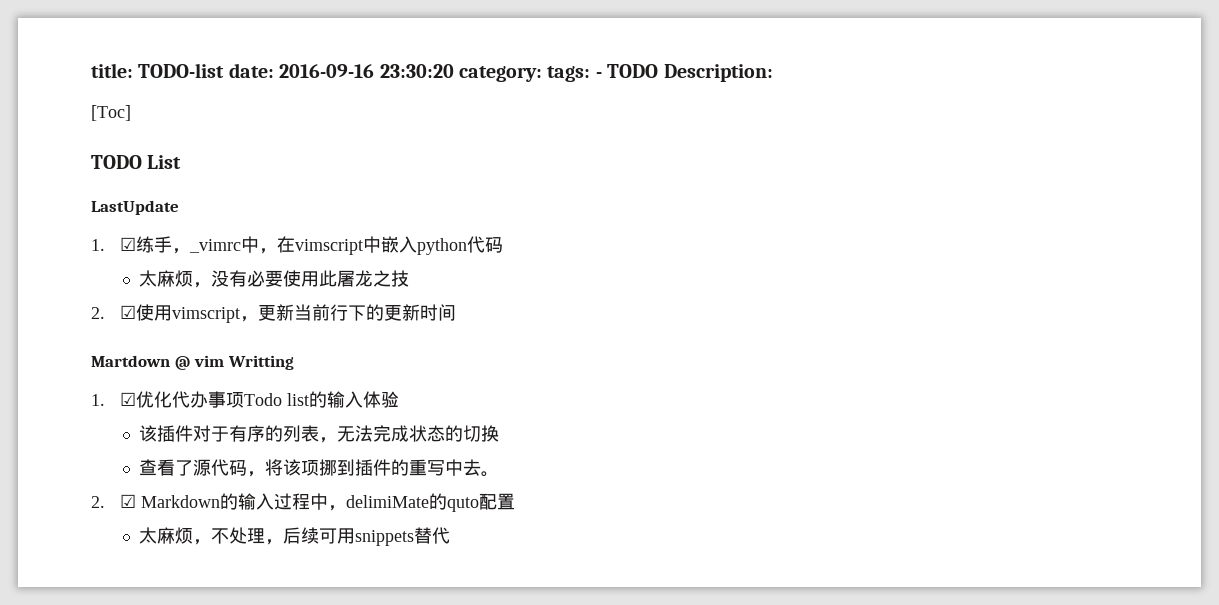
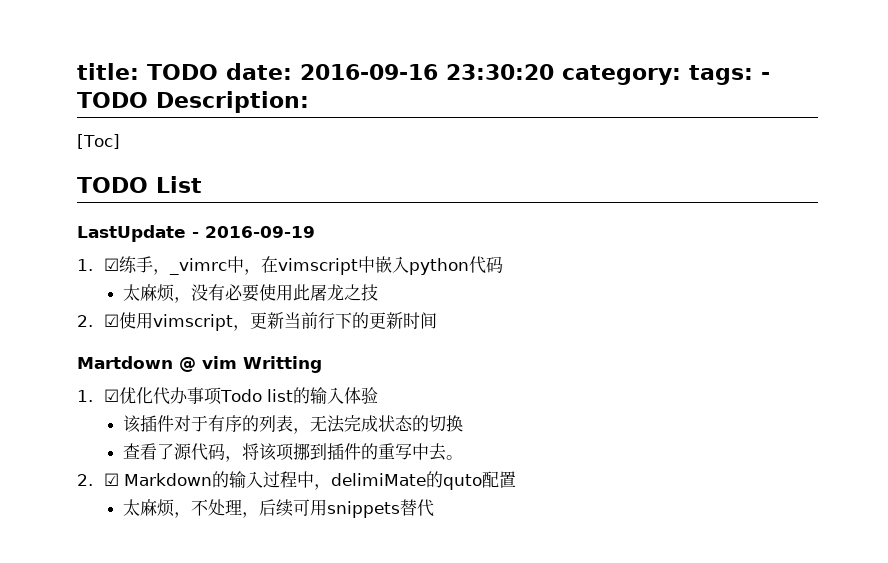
- title: TODO-list date: 2016-09-16 23:30:20 category: tags: - TODO Description:
+ title: TODO date: 2016-09-16 23:30:20 category: tags: - TODO Description:
- LastUpdate
+ LastUpdate - 2016-09-19

